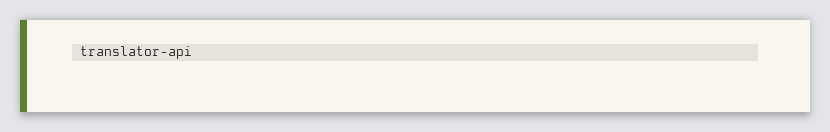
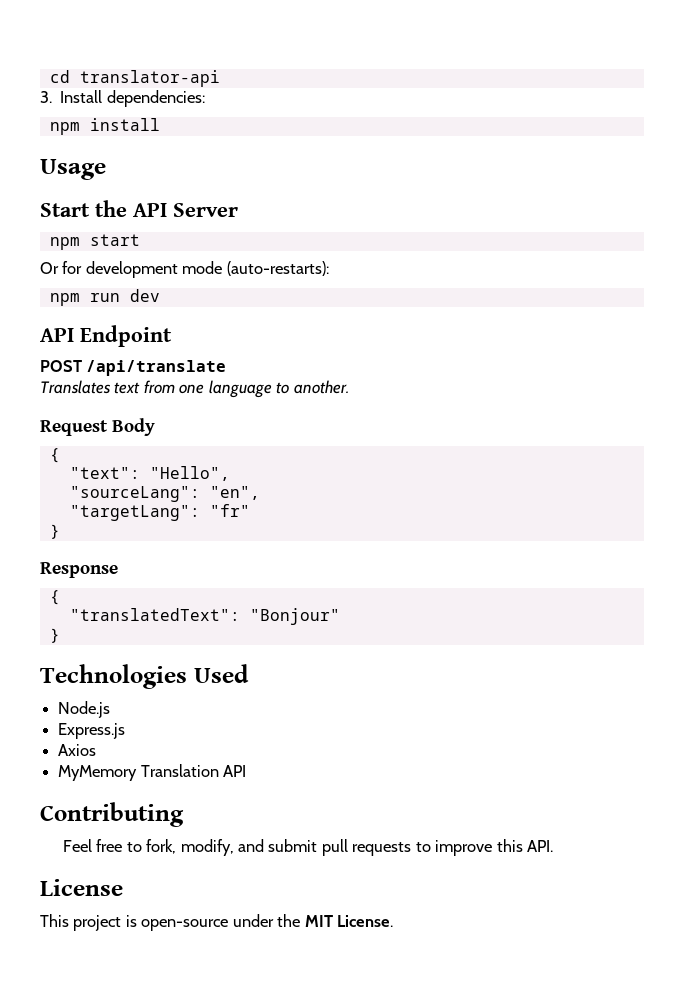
- translator-api
+ cd translator-api
+ 3. Install dependencies:
+ npm install
+ Usage
+ Start the API Server
+ npm start
+ Or for development mode (auto-restarts):
+ npm run dev
+ API Endpoint
+ POST /api/translate
+ Translates text from one language to another.
+ Request Body
+ {
+ "text": "Hello",
+ "sourceLang": "en",
+ "targetLang": "fr"
+ }
+ Response
+ {
+ "translatedText": "Bonjour"
+ }
+ Technologies Used
+ Node.js
+ Express.js
+ Axios
+ MyMemory Translation API
+ Contributing
+ Feel free to fork, modify, and submit pull requests to improve this API.
+ License
+ This project is open-source under the MIT License.

